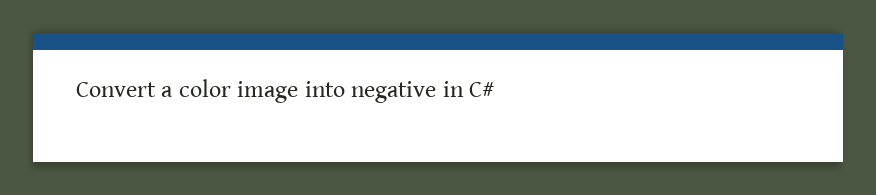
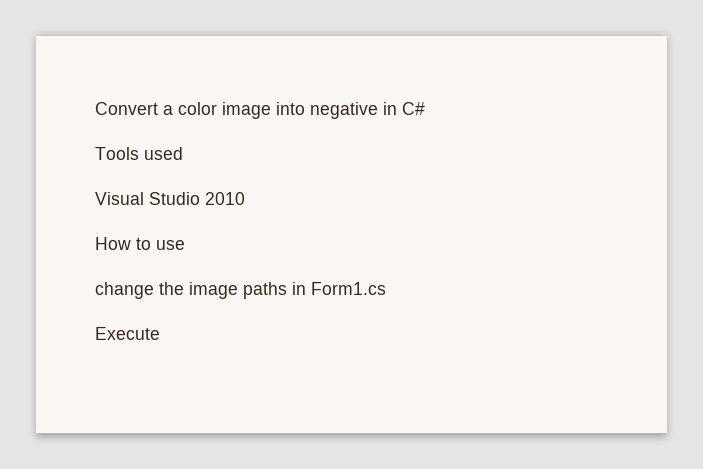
+ Tools used
+ Visual Studio 2010
+ How to use
+ change the image paths in Form1.cs
+ Execute

